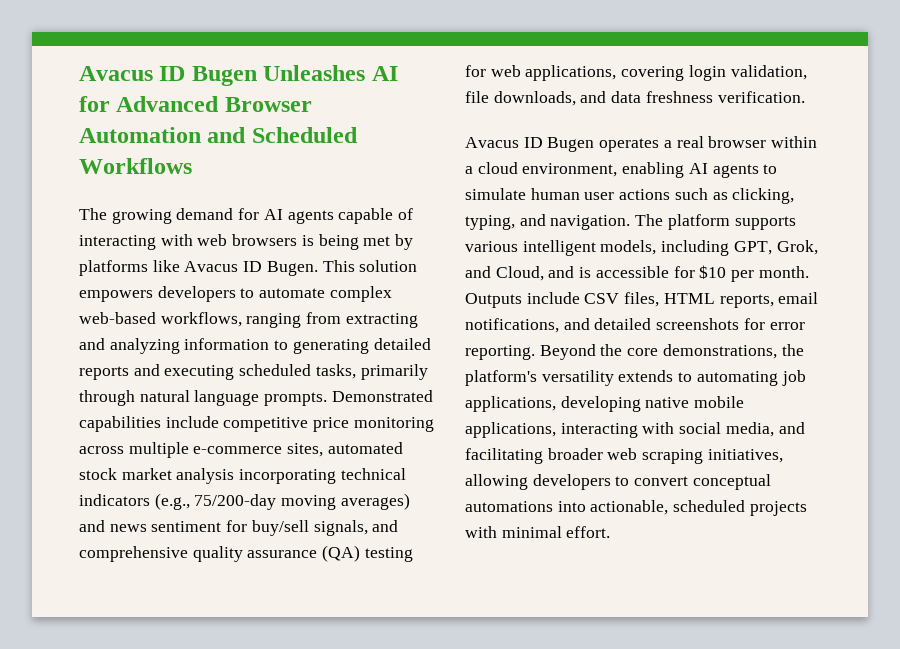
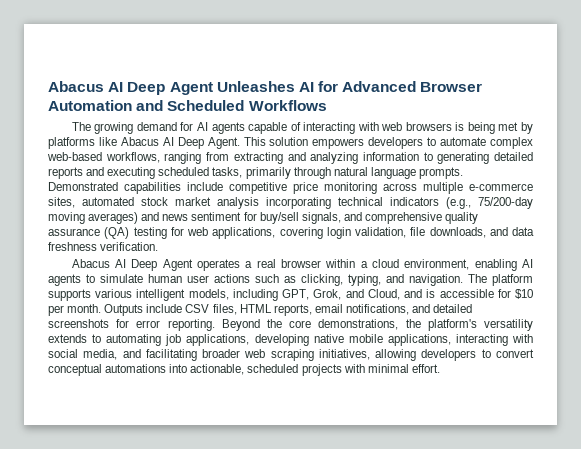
- Avacus ID Bugen Unleashes AI for Advanced Browser Automation and Scheduled Workflows
+ Abacus AI Deep Agent Unleashes AI for Advanced Browser Automation and Scheduled Workflows
- The growing demand for AI agents capable of interacting with web browsers is being met by platforms like Avacus ID Bugen.
+ The growing demand for AI agents capable of interacting with web browsers is being met by platforms like Abacus AI Deep Agent.
- Avacus ID Bugen operates a real browser within a cloud environment, enabling AI agents to simulate human user actions such as clicking, typing, and navigation.
+ Abacus AI Deep Agent operates a real browser within a cloud environment, enabling AI agents to simulate human user actions such as clicking, typing, and navigation.

